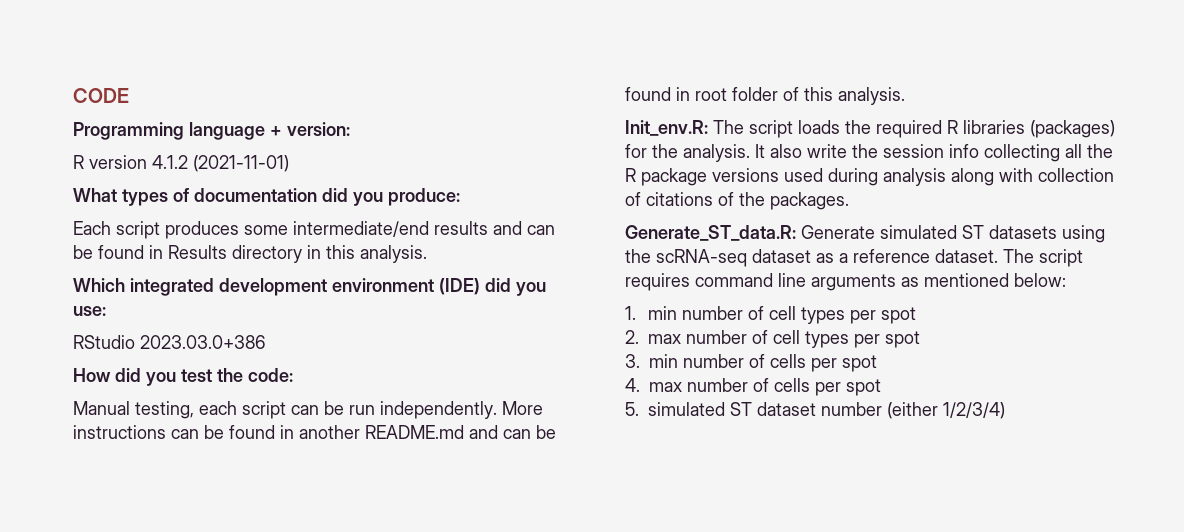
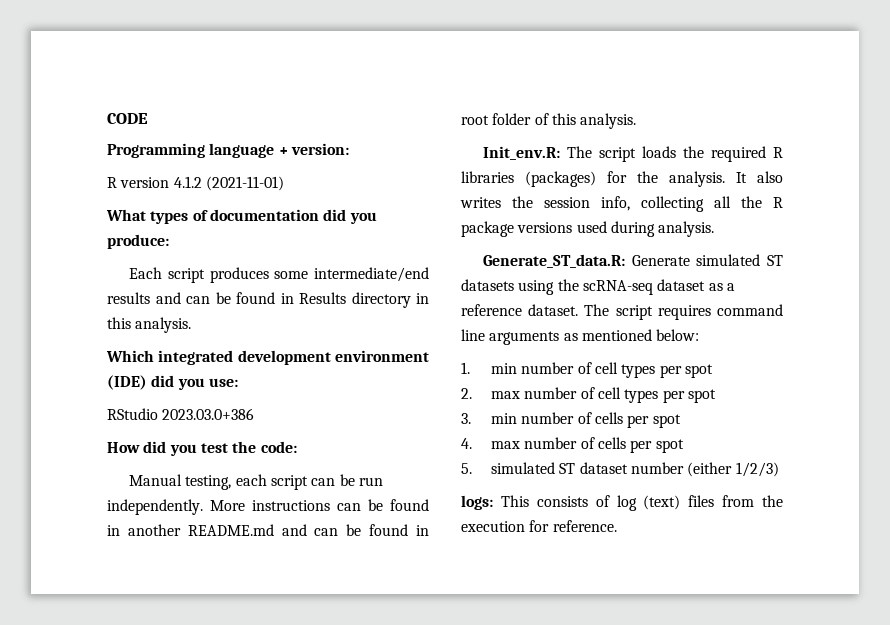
- It also write the session info collecting all the R package versions used during analysis along with collection of citations of the packages.
+ It also writes the session info, collecting all the R package versions used during analysis.
- 5. simulated ST dataset number (either 1/2/3/4)
+ 5. simulated ST dataset number (either 1/2/3)
+ logs: This consists of log (text) files from the execution for reference.

